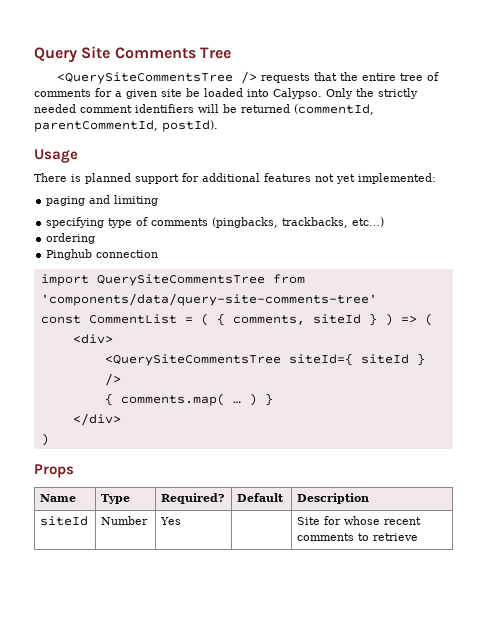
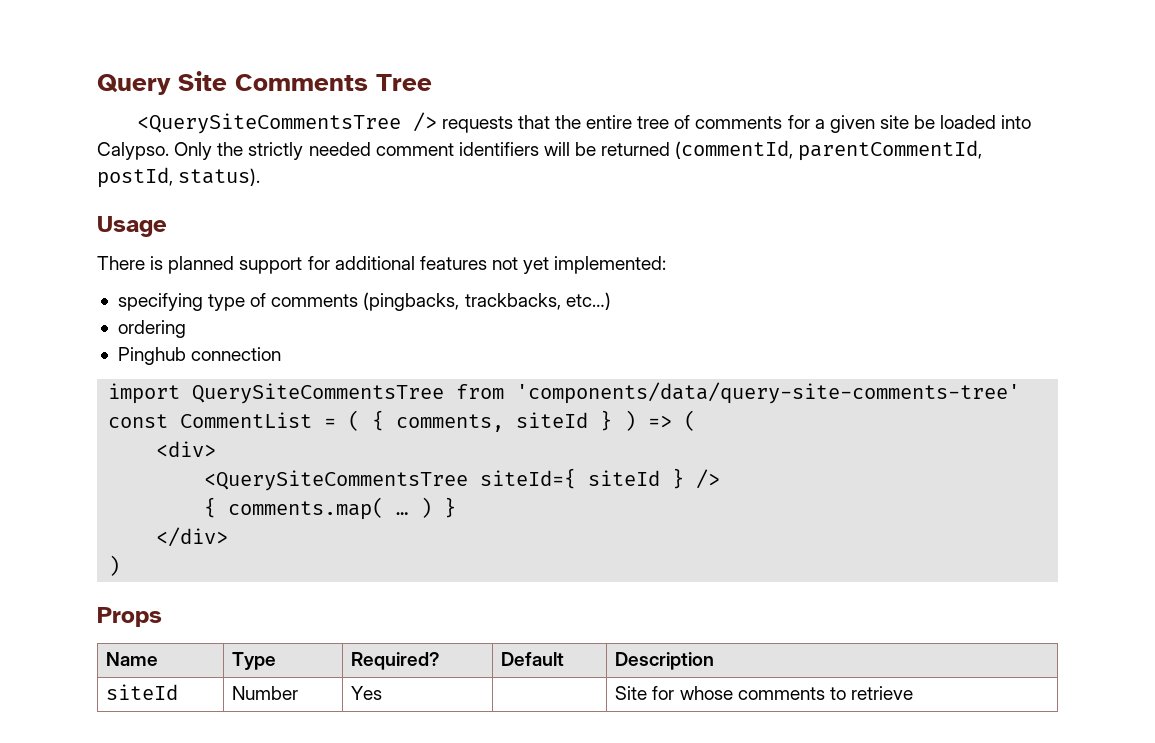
- Only the strictly needed comment identifiers will be returned (commentId, parentCommentId, postId).
+ Only the strictly needed comment identifiers will be returned (commentId, parentCommentId, postId, status).
- paging and limiting
- siteId | Number | Yes | | Site for whose recent comments to retrieve
+ siteId | Number | Yes | | Site for whose comments to retrieve

